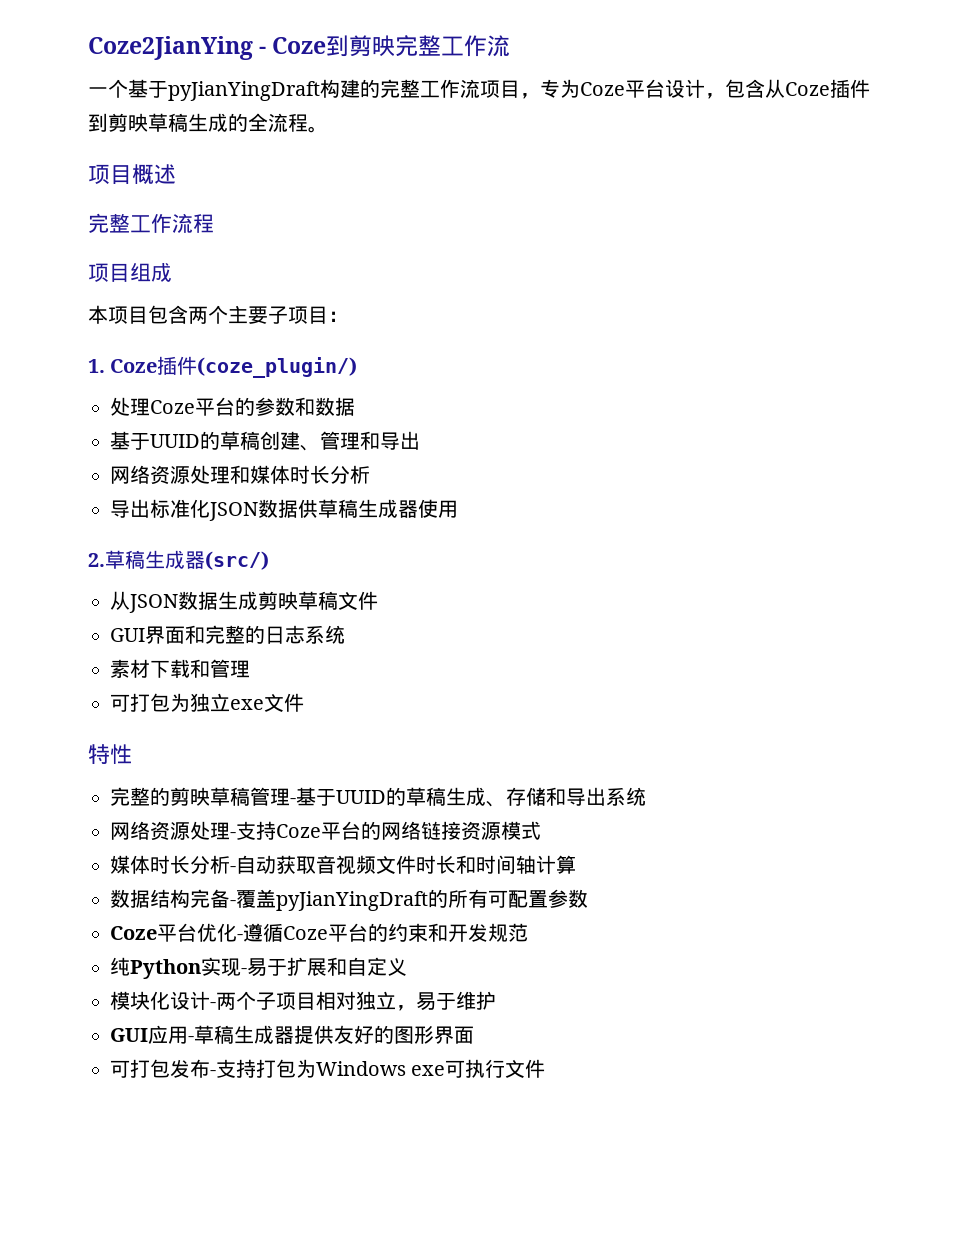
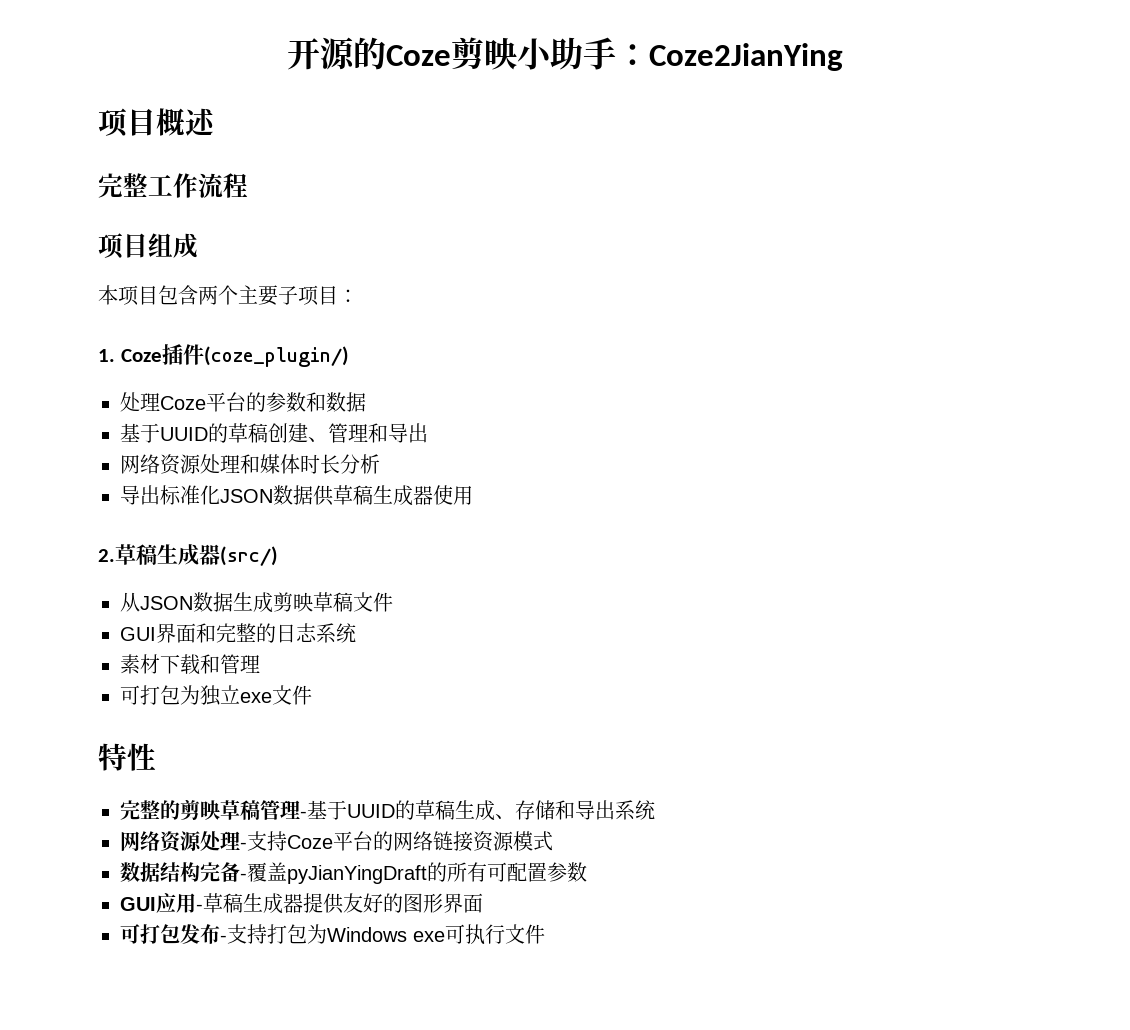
- Coze2JianYing - Coze到剪映完整工作流
- 一个基于pyJianYingDraft构建的完整工作流项目，专为Coze平台设计，包含从Coze插件到剪映草稿生成的全流程。
+ 开源的Coze剪映小助手：Coze2JianYing
- 媒体时长分析-自动获取音视频文件时长和时间轴计算
- Coze平台优化-遵循Coze平台的约束和开发规范
- 纯Python实现-易于扩展和自定义
- 模块化设计-两个子项目相对独立，易于维护

